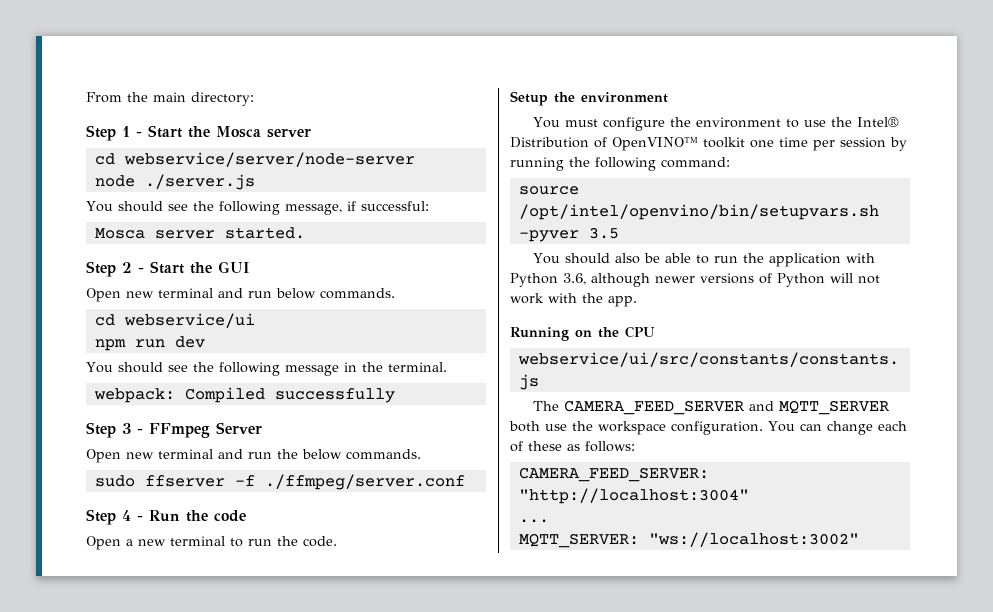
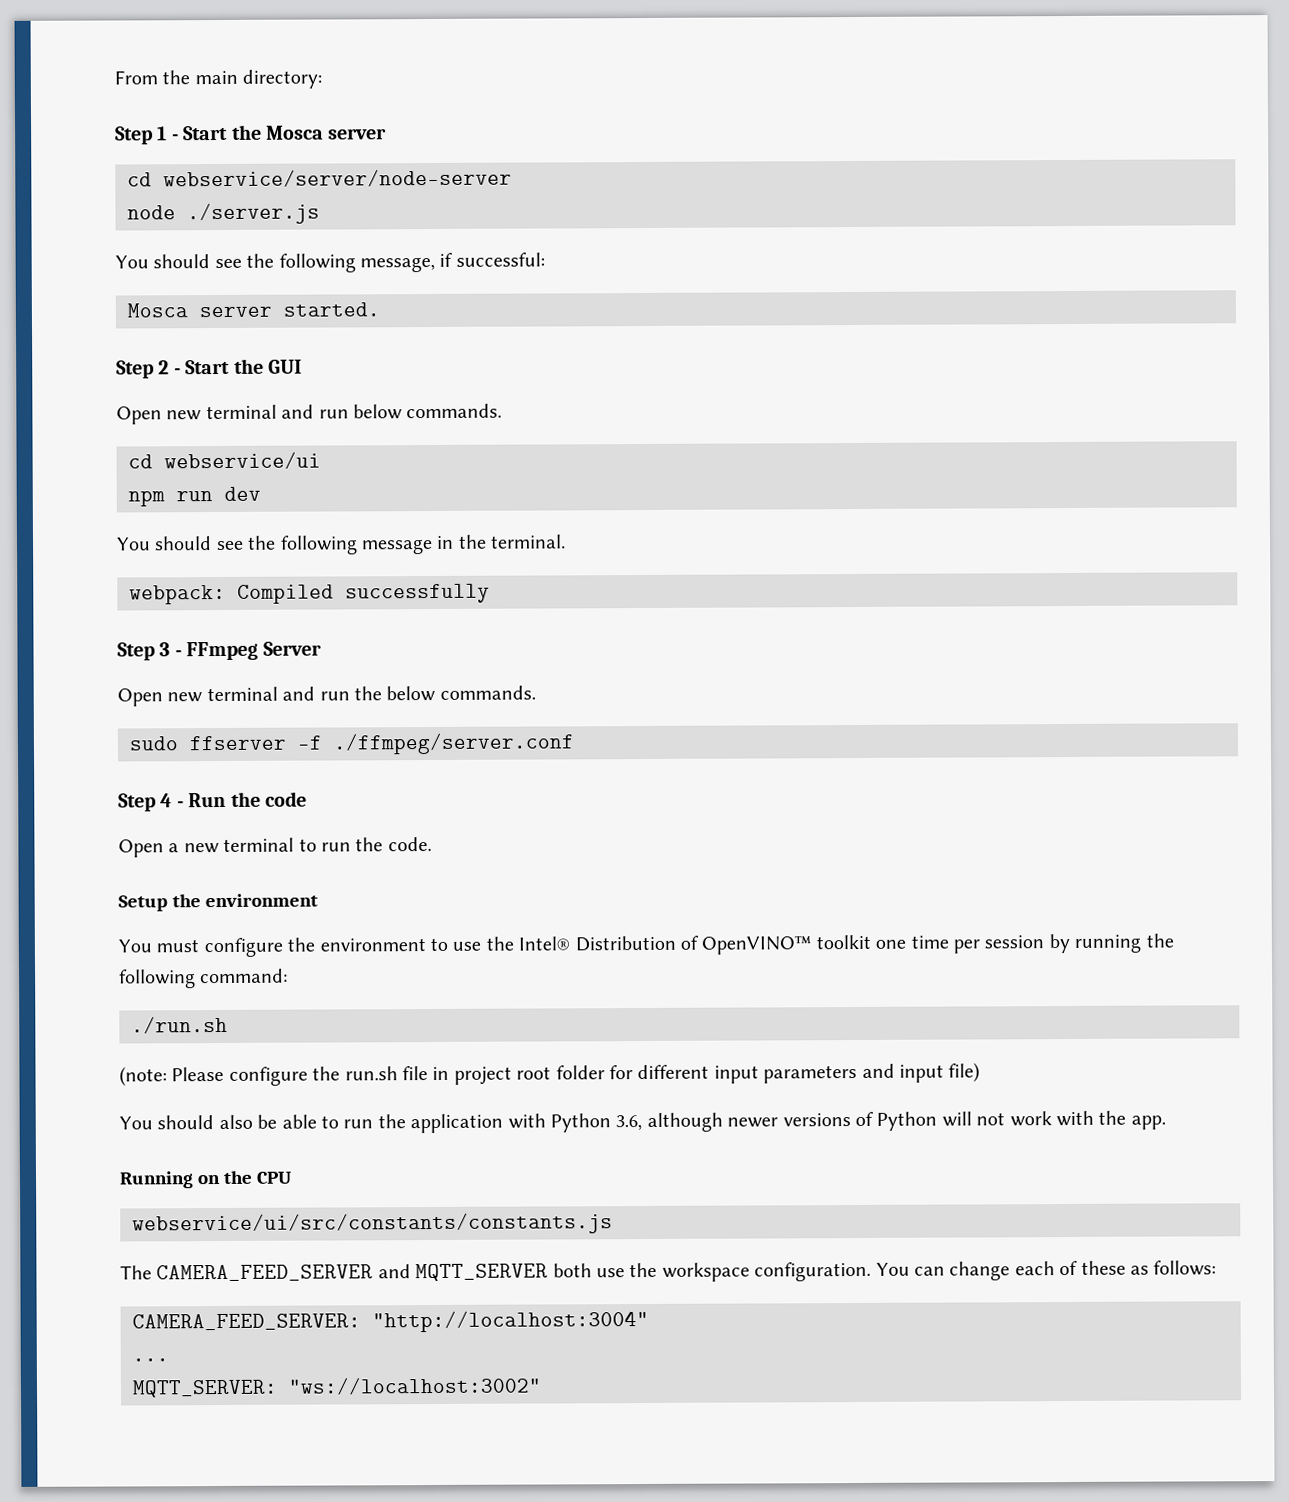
- source /opt/intel/openvino/bin/setupvars.sh -pyver 3.5
+ ./run.sh
+ (note: Please configure the run.sh file in project root folder for different input parameters and input file)

